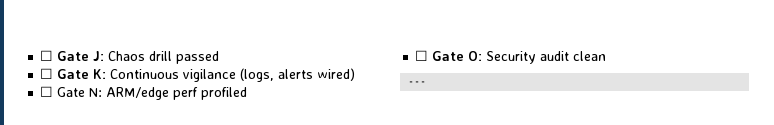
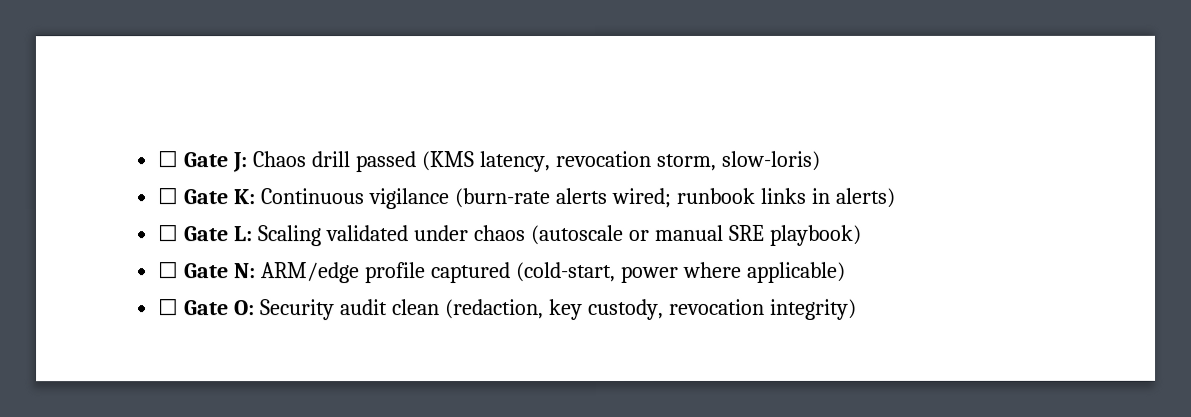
- ☐ Gate J: Chaos drill passed
+ ☐ Gate J: Chaos drill passed (KMS latency, revocation storm, slow-loris)
- ☐ Gate K: Continuous vigilance (logs, alerts wired)
- ☐ Gate N: ARM/edge perf profiled
+ ☐ Gate K: Continuous vigilance (burn-rate alerts wired; runbook links in alerts)
+ ☐ Gate L: Scaling validated under chaos (autoscale or manual SRE playbook)
+ ☐ Gate N: ARM/edge profile captured (cold-start, power where applicable)
- ☐ Gate O: Security audit clean
- ---
+ ☐ Gate O: Security audit clean (redaction, key custody, revocation integrity)

